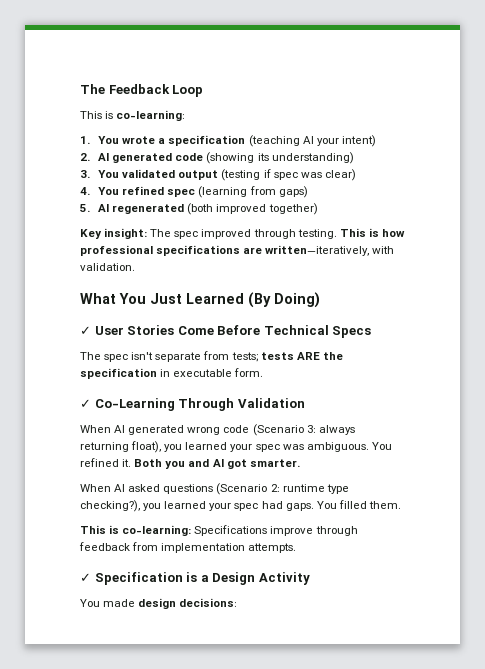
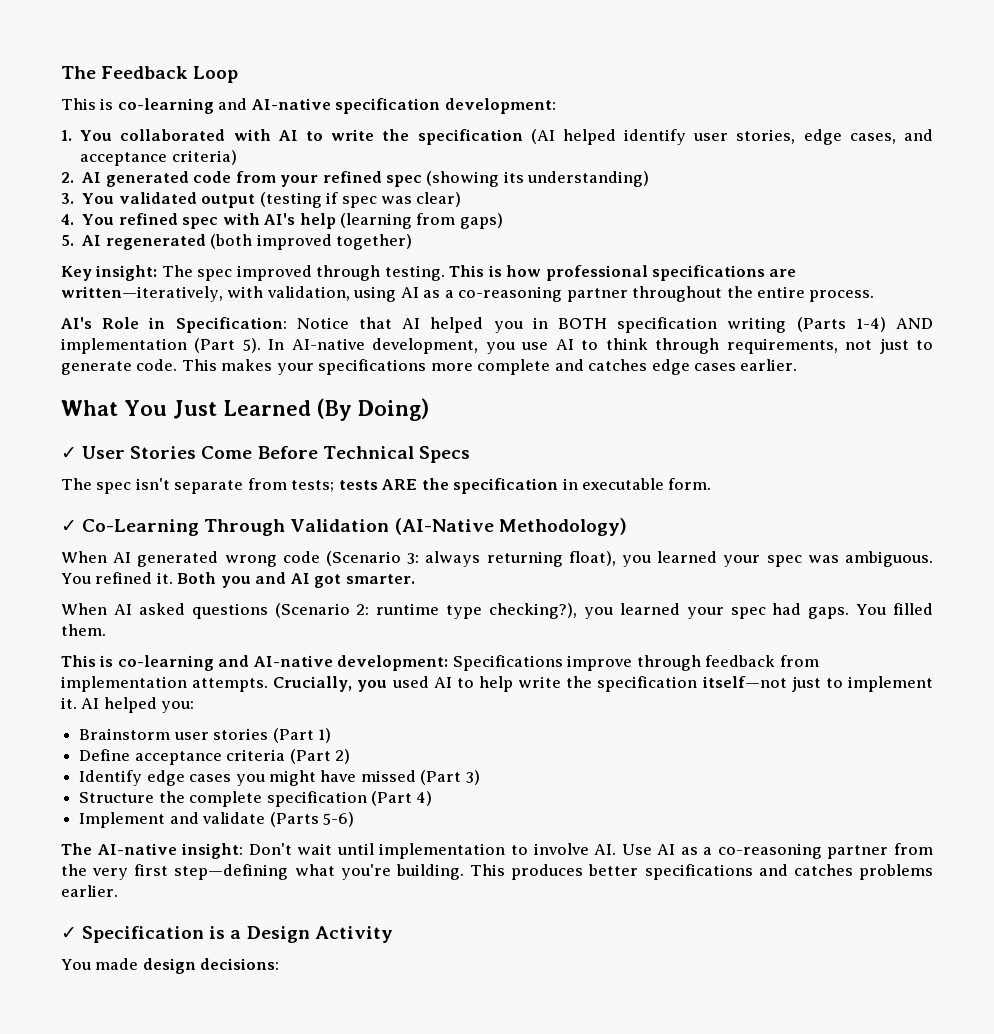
  The Feedback Loop
- This is co-learning:
- 1. You wrote a specification (teaching AI your intent)
+ This is co-learning and AI-native specification development:
+ 1. You collaborated with AI to write the specification (AI helped identify user stories, edge cases, and acceptance criteria)
- 2. AI generated code (showing its understanding)
+ 2. AI generated code from your refined spec (showing its understanding)
- 4. You refined spec (learning from gaps)
+ 4. You refined spec with AI's help (learning from gaps)
- This is how professional specifications are written—iteratively, with validation.
+ This is how professional specifications are written—iteratively, with validation, using AI as a co-reasoning partner throughout the entire process.
+ AI's Role in Specification: Notice that AI helped you in BOTH specification writing (Parts 1-4) AND implementation (Part 5). In AI-native development, you use AI to think through requirements, not just to generate code. This makes your specifications more complete and catches edge cases earlier.
- ✓ Co-Learning Through Validation
+ ✓ Co-Learning Through Validation (AI-Native Methodology)
- This is co-learning: Specifications improve through feedback from implementation attempts.
+ This is co-learning and AI-native development: Specifications improve through feedback from implementation attempts. Crucially, you used AI to help write the specification itself—not just to implement it. AI helped you:
+ Brainstorm user stories (Part 1)
+ Define acceptance criteria (Part 2)
+ Identify edge cases you might have missed (Part 3)
+ Structure the complete specification (Part 4)
+ Implement and validate (Parts 5-6)
+ The AI-native insight: Don't wait until implementation to involve AI. Use AI as a co-reasoning partner from the very first step—defining what you're building. This produces better specifications and catches problems earlier.

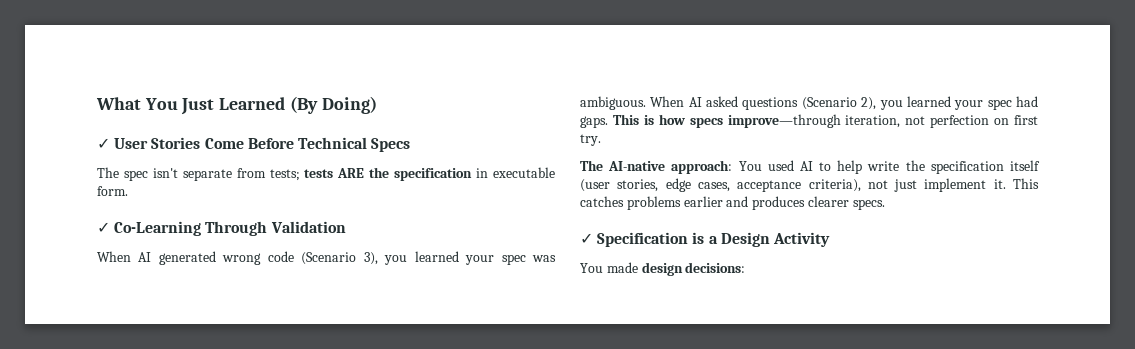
- The Feedback Loop
- This is co-learning and AI-native specification development:
- 1. You collaborated with AI to write the specification (AI helped identify user stories, edge cases, and acceptance criteria)
- 2. AI generated code from your refined spec (showing its understanding)
- 3. You validated output (testing if spec was clear)
- 4. You refined spec with AI's help (learning from gaps)
- 5. AI regenerated (both improved together)
- Key insight: The spec improved through testing. This is how professional specifications are written—iteratively, with validation, using AI as a co-reasoning partner throughout the entire process.
- AI's Role in Specification: Notice that AI helped you in BOTH specification writing (Parts 1-4) AND implementation (Part 5). In AI-native development, you use AI to think through requirements, not just to generate code. This makes your specifications more complete and catches edge cases earlier.
- ✓ Co-Learning Through Validation (AI-Native Methodology)
+ ✓ Co-Learning Through Validation
- When AI generated wrong code (Scenario 3: always returning float), you learned your spec was ambiguous. You refined it. Both you and AI got smarter.
- When AI asked questions (Scenario 2: runtime type checking?), you learned your spec had gaps.
+ When AI generated wrong code (Scenario 3), you learned your spec was ambiguous. When AI asked questions (Scenario 2), you learned your spec had gaps.
- You filled them.
- This is co-learning and AI-native development: Specifications improve through feedback from implementation attempts. Crucially, you used AI to help write the specification itself—not just to implement it. AI helped you:
- Brainstorm user stories (Part 1)
- Define acceptance criteria (Part 2)
- Identify edge cases you might have missed (Part 3)
- Structure the complete specification (Part 4)
- Implement and validate (Parts 5-6)
- The AI-native insight: Don't wait until implementation to involve AI. Use AI as a co-reasoning partner from the very first step—defining what you're building. This produces better specifications and catches problems earlier.
+ This is how specs improve—through iteration, not perfection on first try.
+ The AI-native approach: You used AI to help write the specification itself (user stories, edge cases, acceptance criteria), not just implement it. This catches problems earlier and produces clearer specs.

